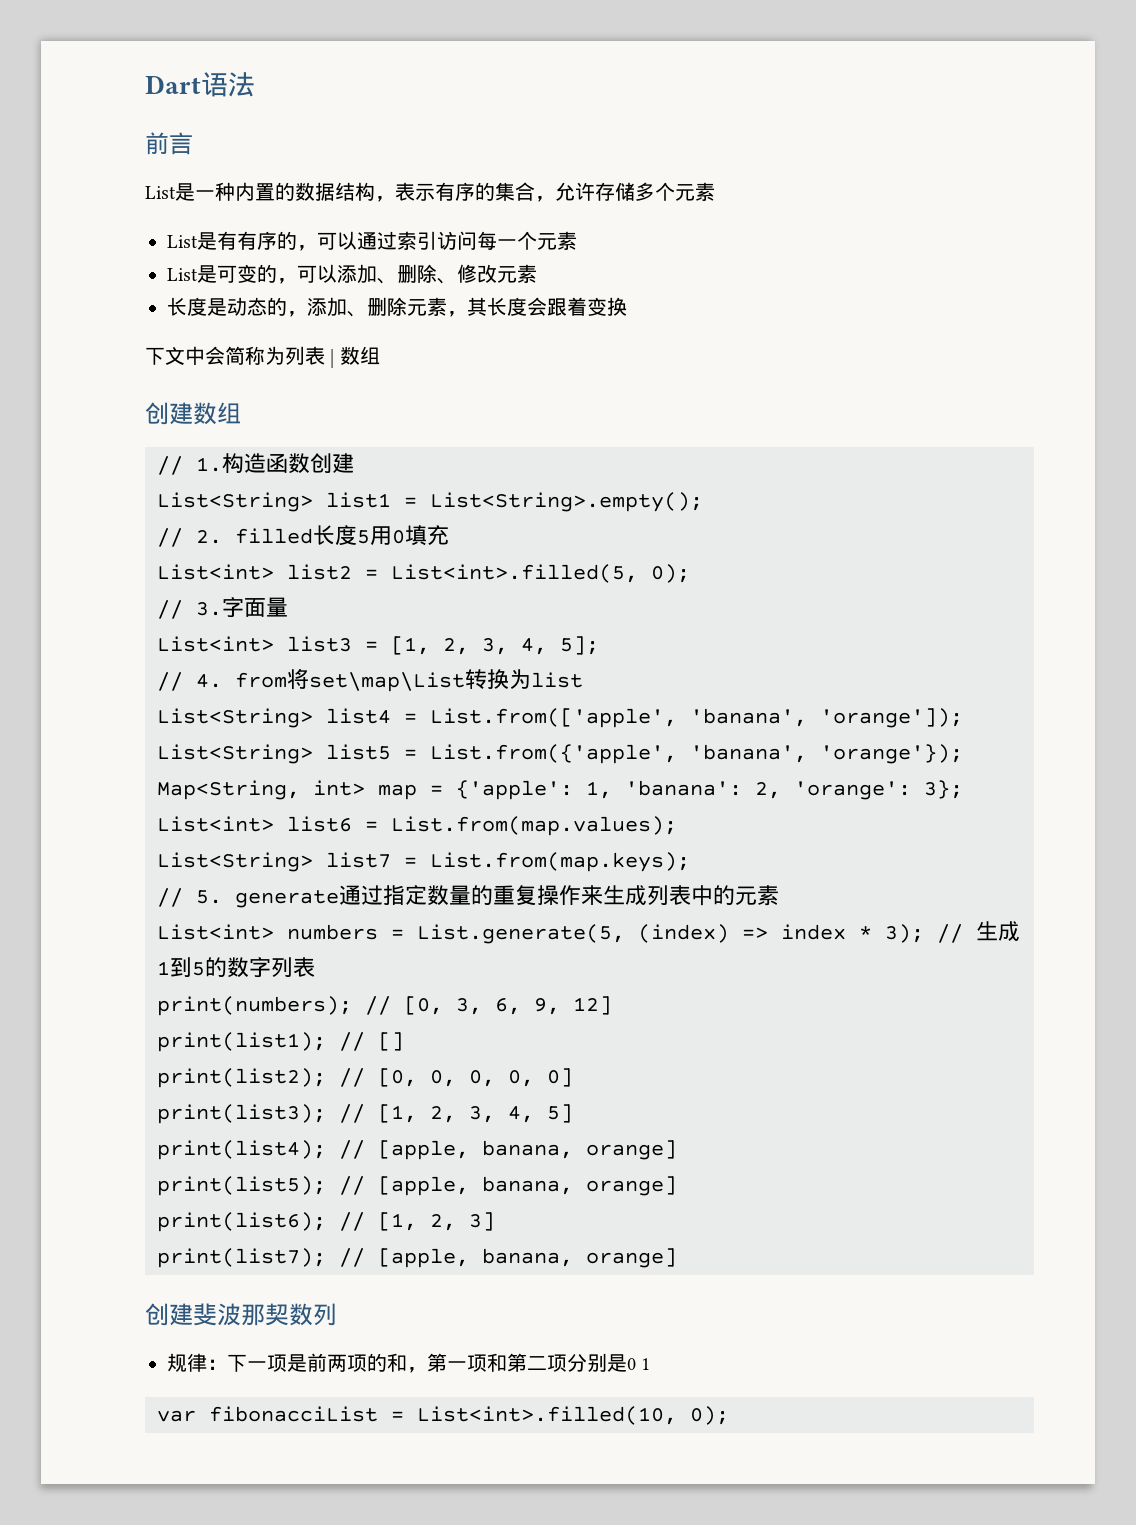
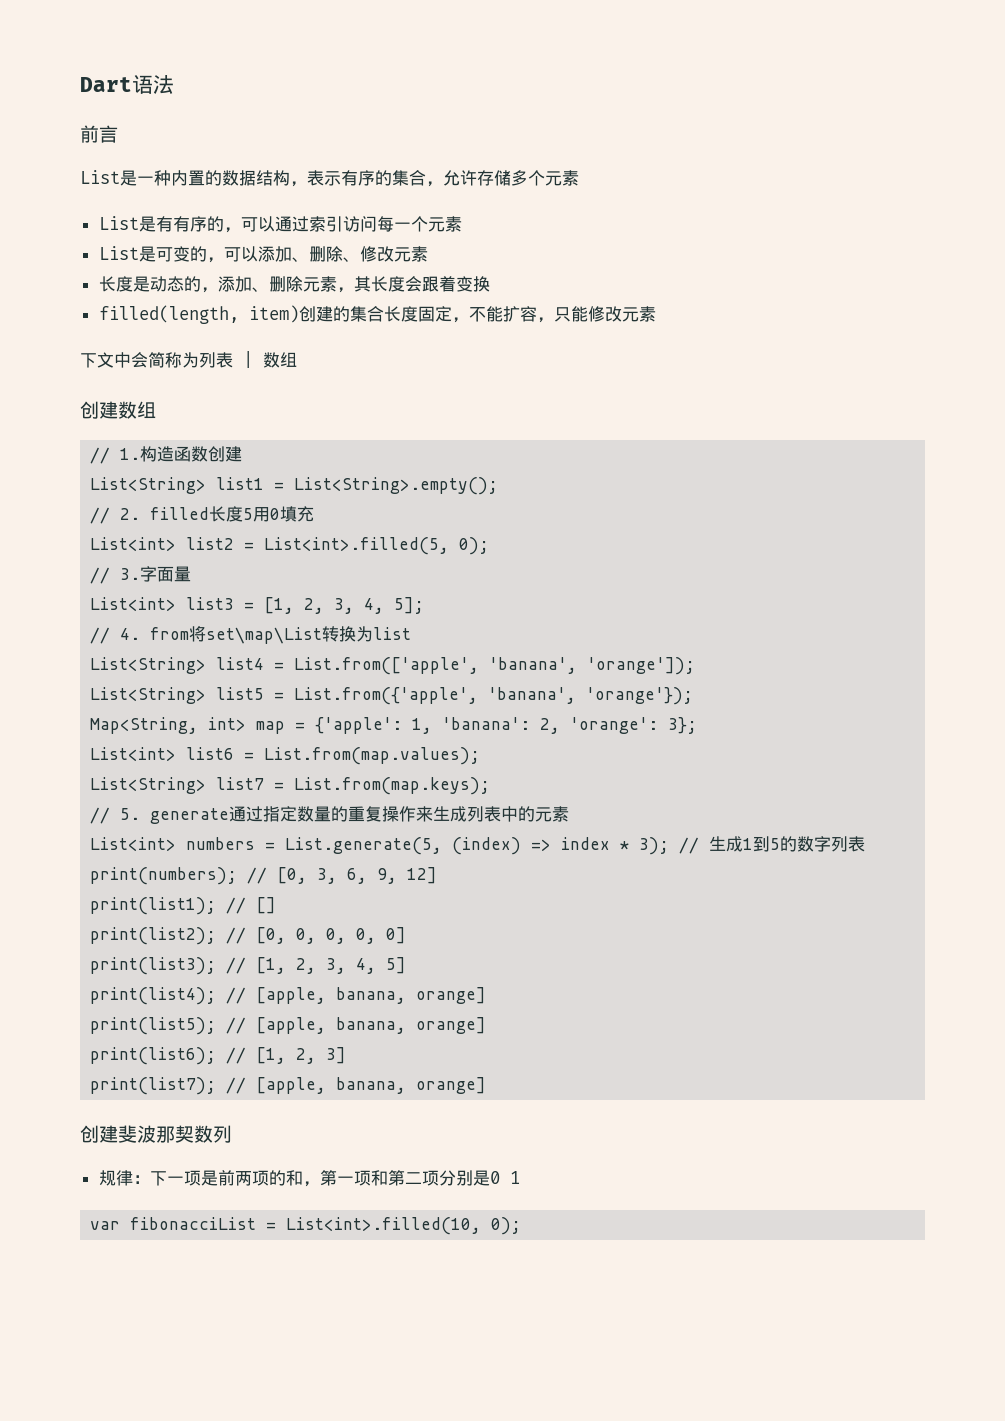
+ filled(length, item)创建的集合长度固定，不能扩容，只能修改元素

